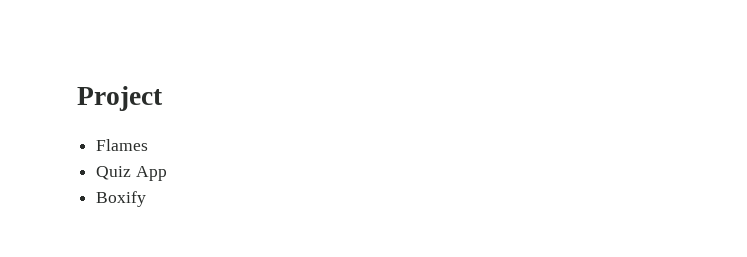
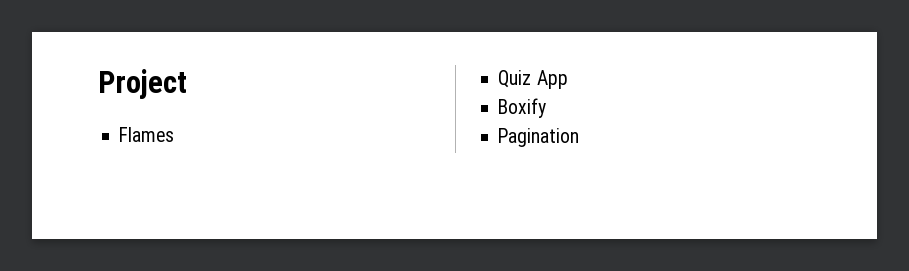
+ Pagination

